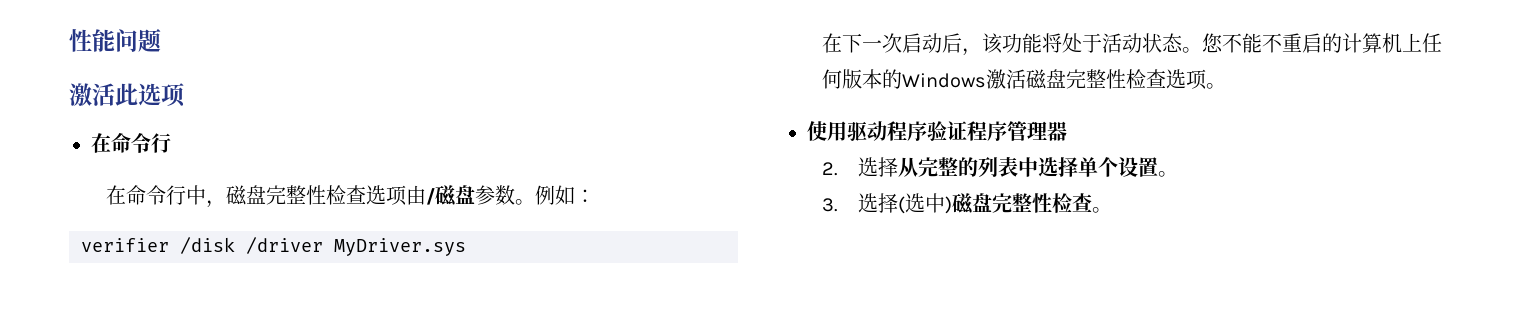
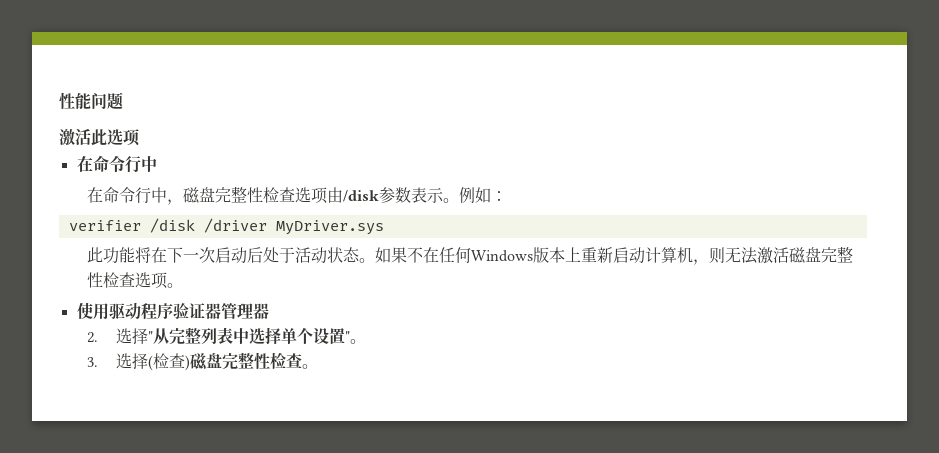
  激活此选项
- 在命令行
+ 在命令行中
- 在命令行中，磁盘完整性检查选项由/磁盘参数。
+ 在命令行中，磁盘完整性检查选项由/disk参数表示。
- 在下一次启动后，该功能将处于活动状态。
+ 此功能将在下一次启动后处于活动状态。
- 您不能不重启的计算机上任何版本的Windows激活磁盘完整性检查选项。
+ 如果不在任何Windows版本上重新启动计算机，则无法激活磁盘完整性检查选项。
- 使用驱动程序验证程序管理器
+ 使用驱动程序验证器管理器
- 2.选择从完整的列表中选择单个设置。
+ 2.选择"从完整列表中选择单个设置"。
- 3.选择(选中)磁盘完整性检查。
+ 3.选择(检查)磁盘完整性检查。

